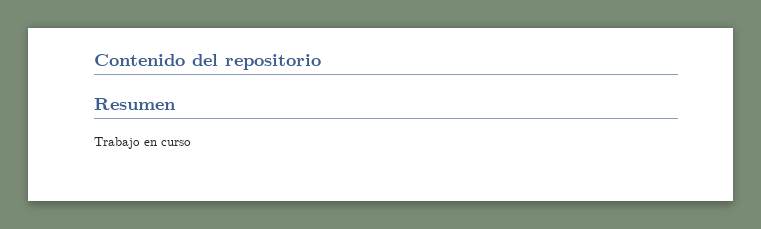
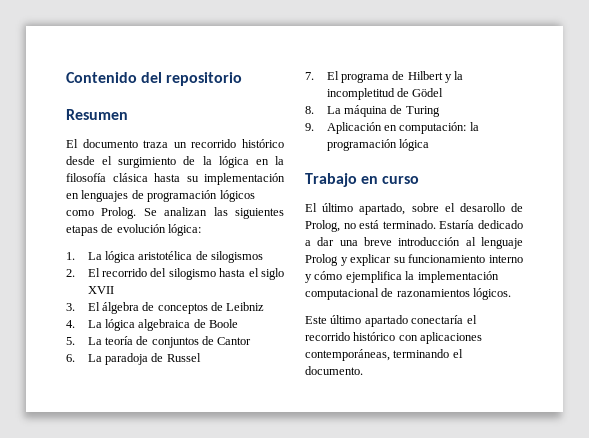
+ El documento traza un recorrido histórico desde el surgimiento de la lógica en la filosofía clásica hasta su implementación en lenguajes de programación lógicos como Prolog. Se analizan las siguientes etapas de evolución lógica:
+ 1. La lógica aristotélica de silogismos
+ 2. El recorrido del silogismo hasta el siglo XVII
+ 3. El álgebra de conceptos de Leibniz
+ 4. La lógica algebraica de Boole
+ 5. La teoría de conjuntos de Cantor
+ 6. La paradoja de Russel
+ 7. El programa de Hilbert y la incompletitud de Gödel
+ 8. La máquina de Turing
+ 9. Aplicación en computación: la programación lógica
  Trabajo en curso
+ El último apartado, sobre el desarollo de Prolog, no está terminado. Estaría dedicado a dar una breve introducción al lenguaje Prolog y explicar su funcionamiento interno y cómo ejemplifica la implementación computacional de razonamientos lógicos.
+ Este último apartado conectaría el recorrido histórico con aplicaciones contemporáneas, terminando el documento.

